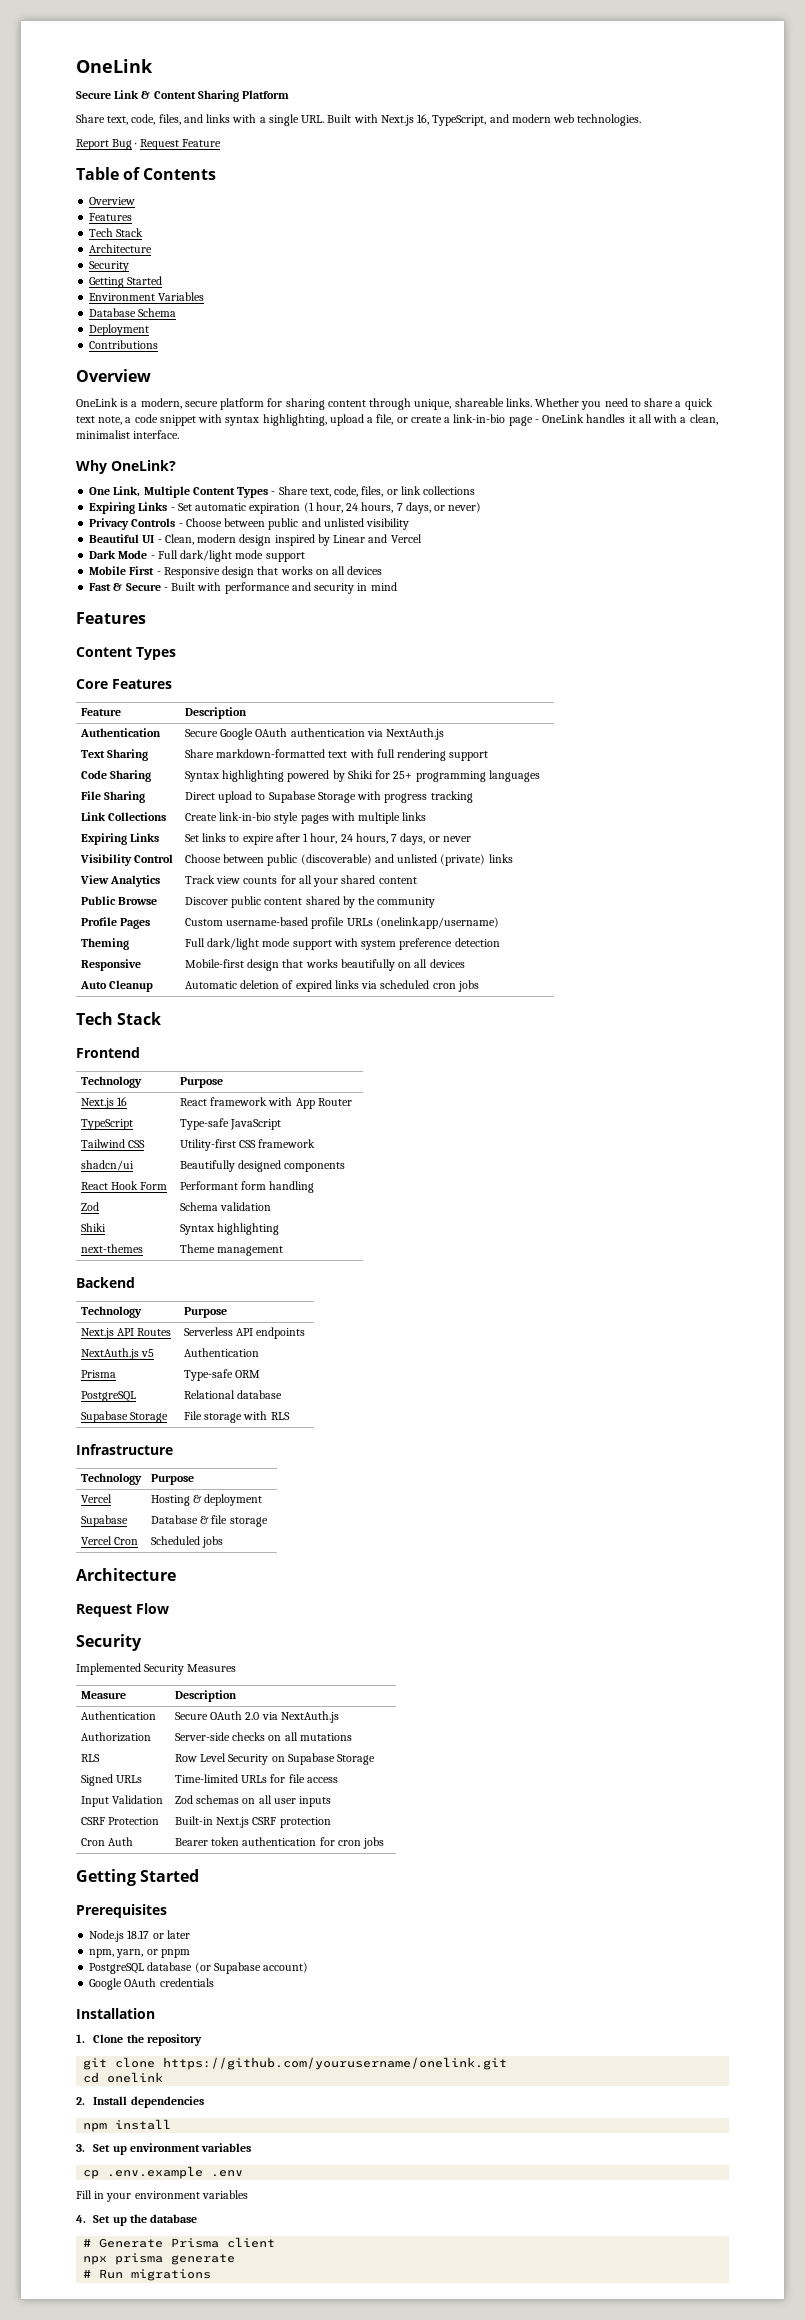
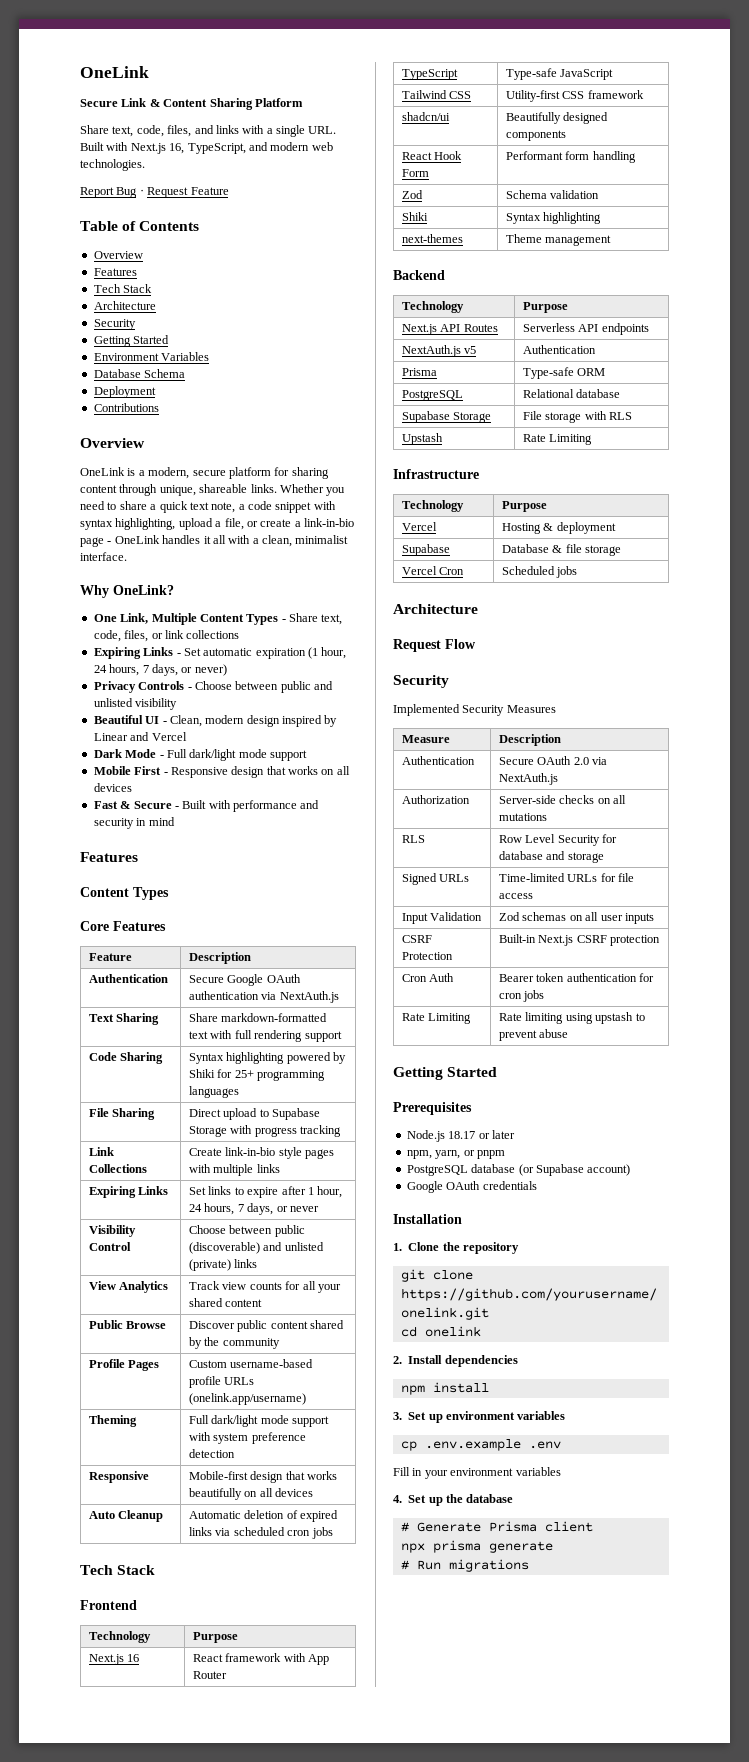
+ Upstash | Rate Limiting
- RLS | Row Level Security on Supabase Storage
+ RLS | Row Level Security for database and storage
+ Rate Limiting | Rate limiting using upstash to prevent abuse

